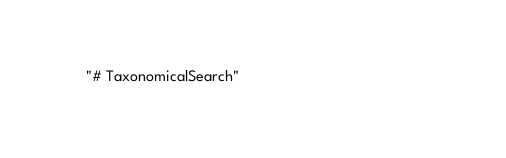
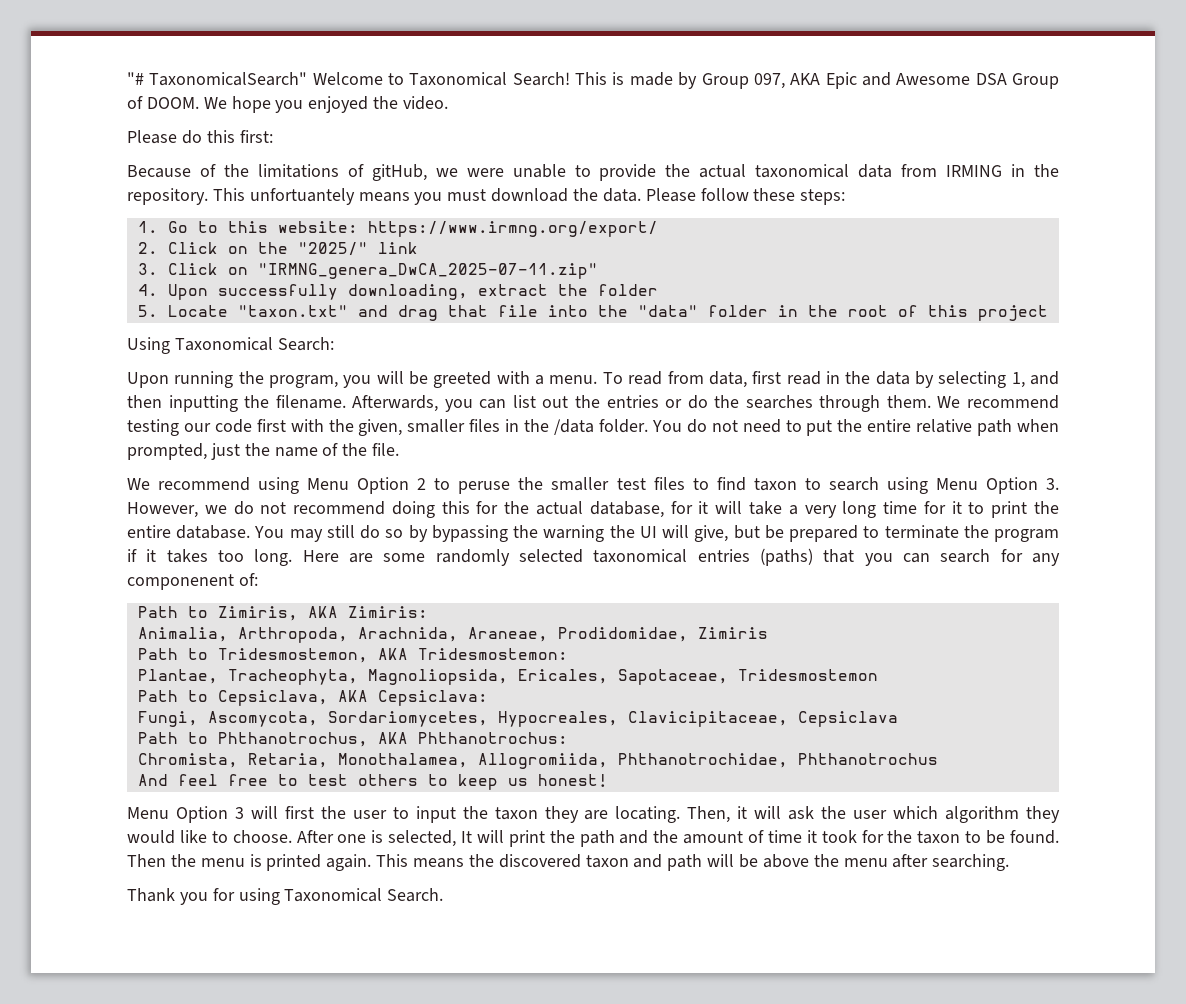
- "# TaxonomicalSearch"
+ "# TaxonomicalSearch" Welcome to Taxonomical Search! This is made by Group 097, AKA Epic and Awesome DSA Group of DOOM. We hope you enjoyed the video.
+ Please do this first:
+ Because of the limitations of gitHub, we were unable to provide the actual taxonomical data from IRMING in the repository. This unfortuantely means you must download the data. Please follow these steps:
+ 1. Go to this website: https://www.irmng.org/export/
+ 2. Click on the "2025/" link
+ 3. Click on "IRMNG_genera_DwCA_2025-07-11.zip"
+ 4. Upon successfully downloading, extract the folder
+ 5. Locate "taxon.txt" and drag that file into the "data" folder in the root of this project
+ Using Taxonomical Search:
+ Upon running the program, you will be greeted with a menu. To read from data, first read in the data by selecting 1, and then inputting the filename. Afterwards, you can list out the entries or do the searches through them. We recommend testing our code first with the given, smaller files in the /data folder. You do not need to put the entire relative path when prompted, just the name of the file.
+ We recommend using Menu Option 2 to peruse the smaller test files to find taxon to search using Menu Option 3. However, we do not recommend doing this for the actual database, for it will take a very long time for it to print the entire database. You may still do so by bypassing the warning the UI will give, but be prepared to terminate the program if it takes too long. Here are some randomly selected taxonomical entries (paths) that you can search for any componenent of:
+ Path to Zimiris, AKA Zimiris:
+ Animalia, Arthropoda, Arachnida, Araneae, Prodidomidae, Zimiris
+ Path to Tridesmostemon, AKA Tridesmostemon:
+ Plantae, Tracheophyta, Magnoliopsida, Ericales, Sapotaceae, Tridesmostemon
+ Path to Cepsiclava, AKA Cepsiclava:
+ Fungi, Ascomycota, Sordariomycetes, Hypocreales, Clavicipitaceae, Cepsiclava
+ Path to Phthanotrochus, AKA Phthanotrochus:
+ Chromista, Retaria, Monothalamea, Allogromiida, Phthanotrochidae, Phthanotrochus
+ And feel free to test others to keep us honest!
+ Menu Option 3 will first the user to input the taxon they are locating. Then, it will ask the user which algorithm they would like to choose. After one is selected, It will print the path and the amount of time it took for the taxon to be found. Then the menu is printed again. This means the discovered taxon and path will be above the menu after searching.
+ Thank you for using Taxonomical Search.

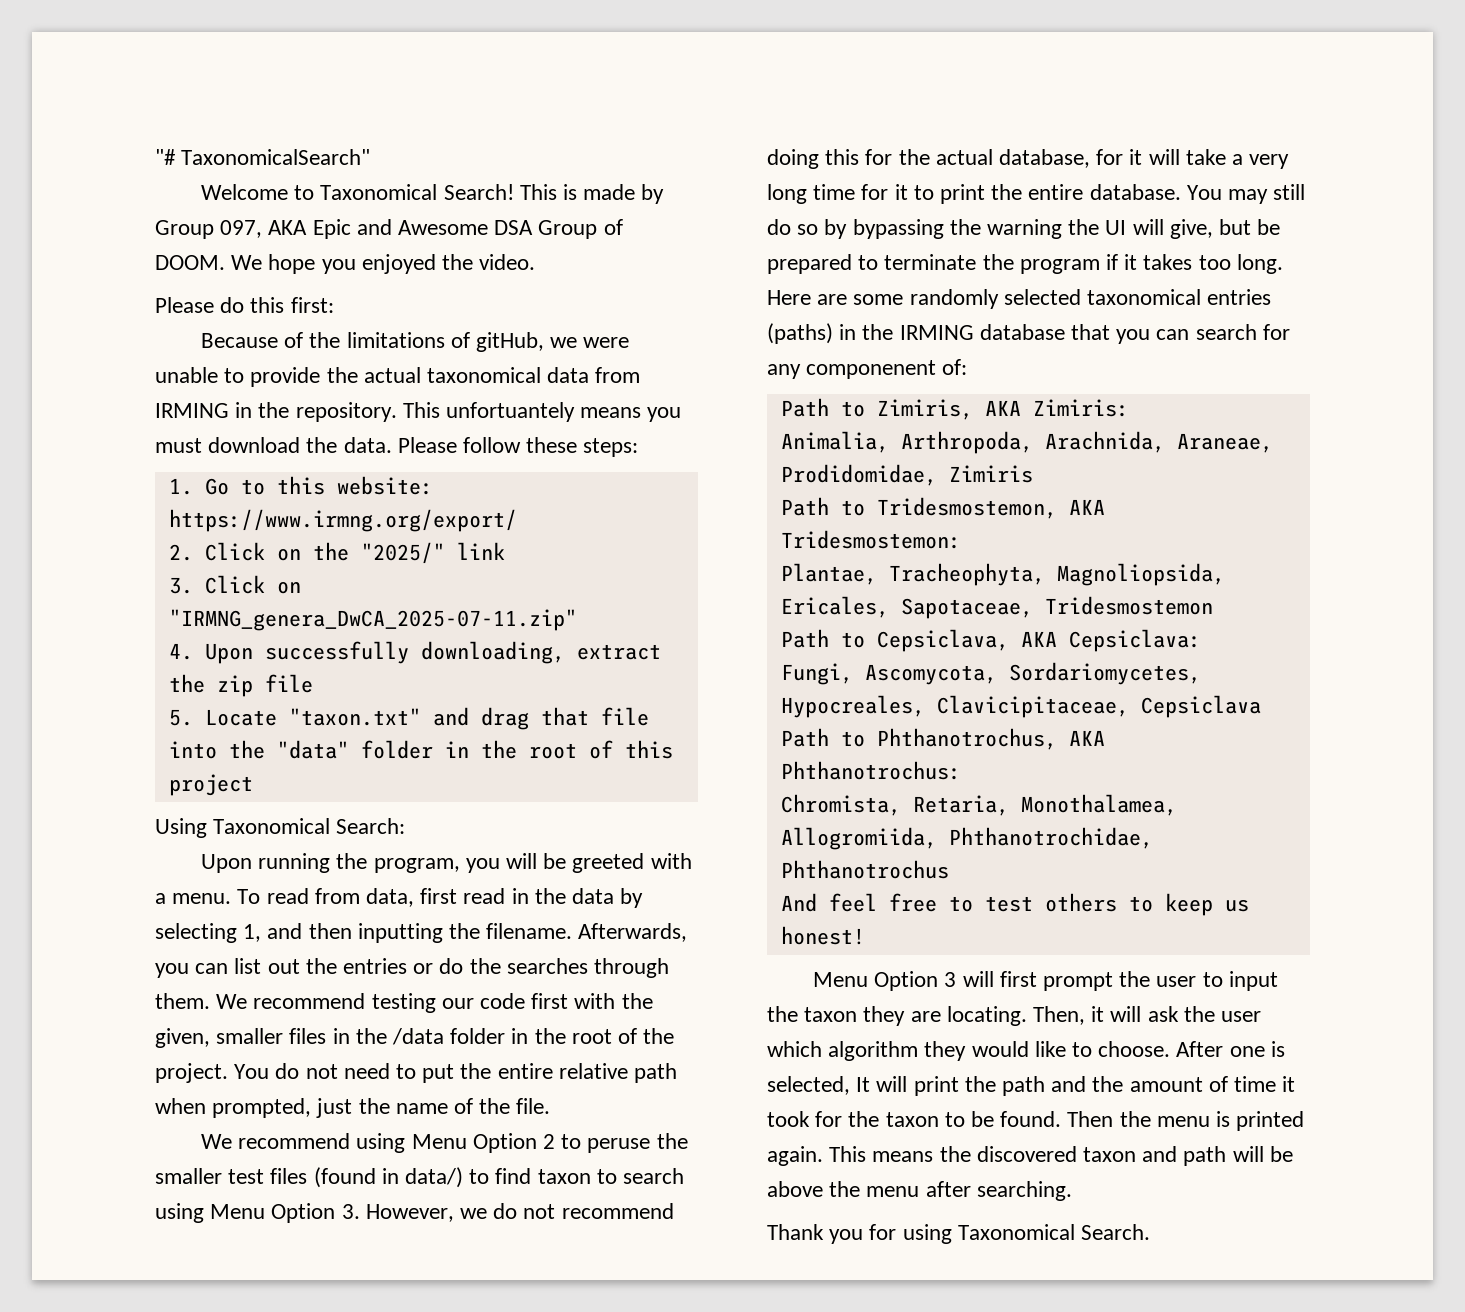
- "# TaxonomicalSearch" Welcome to Taxonomical Search!
+ "# TaxonomicalSearch"
+ Welcome to Taxonomical Search!
- 4. Upon successfully downloading, extract the folder
+ 4. Upon successfully downloading, extract the zip file
- We recommend testing our code first with the given, smaller files in the /data folder.
+ We recommend testing our code first with the given, smaller files in the /data folder in the root of the project.
- We recommend using Menu Option 2 to peruse the smaller test files to find taxon to search using Menu Option 3. However, we do not recommend doing this for the actual database, for it will take a very long time for it to print the entire database.
+ We recommend using Menu Option 2 to peruse the smaller test files (found in data/) to find taxon to search using Menu Option 3. However, we do not recommend doing this for the actual database, for it will take a very long time for it to print the entire database.
- Here are some randomly selected taxonomical entries (paths) that you can search for any componenent of:
+ Here are some randomly selected taxonomical entries (paths) in the IRMING database that you can search for any componenent of:
- Menu Option 3 will first the user to input the taxon they are locating.
+ Menu Option 3 will first prompt the user to input the taxon they are locating.

